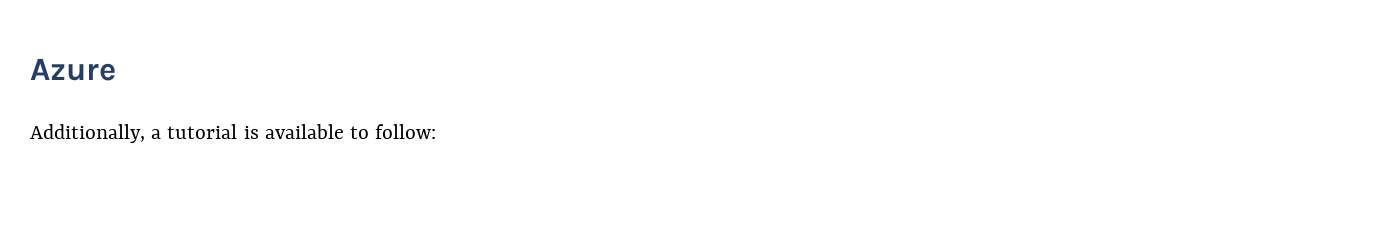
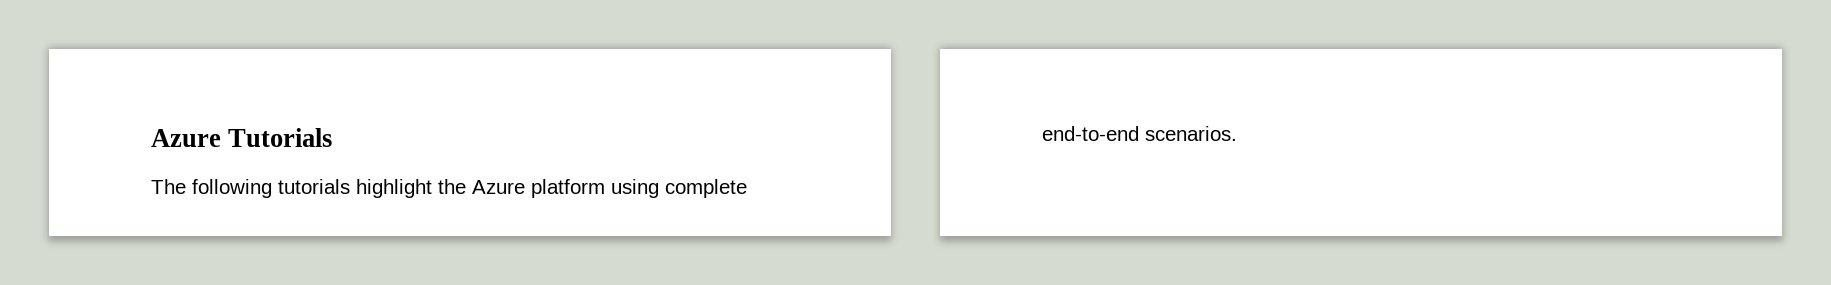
- Azure
- Additionally, a tutorial is available to follow:
+ Azure Tutorials
+ The following tutorials highlight the Azure platform using complete end-to-end scenarios.

